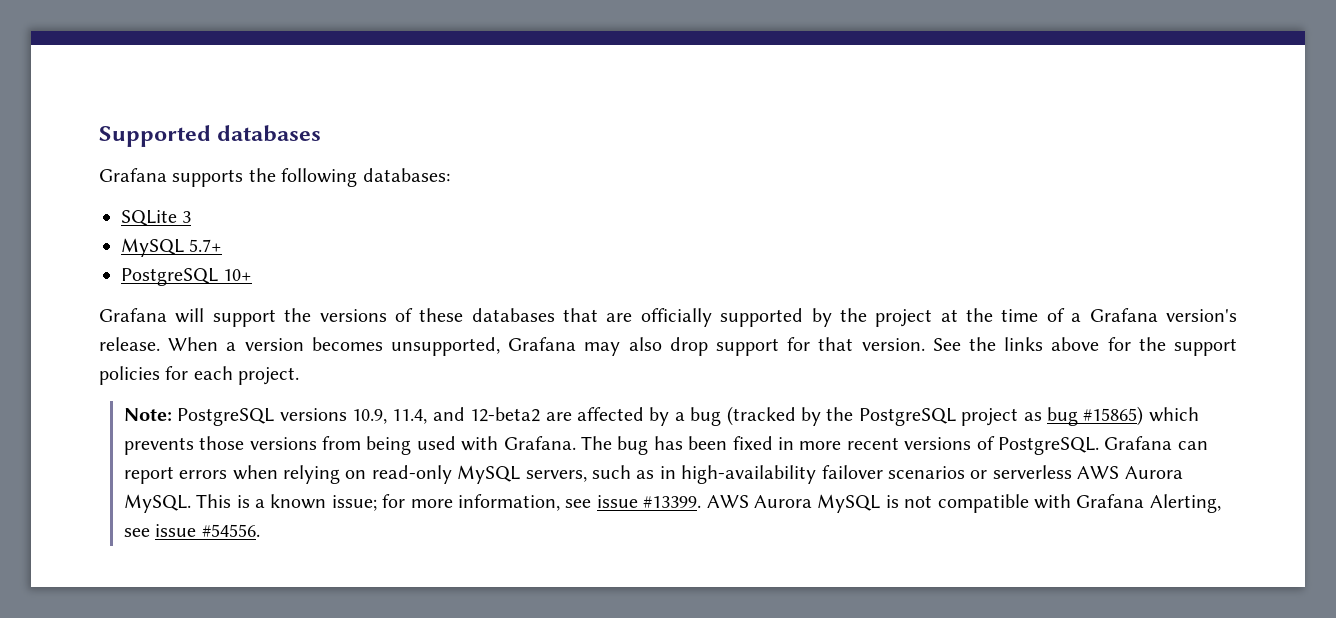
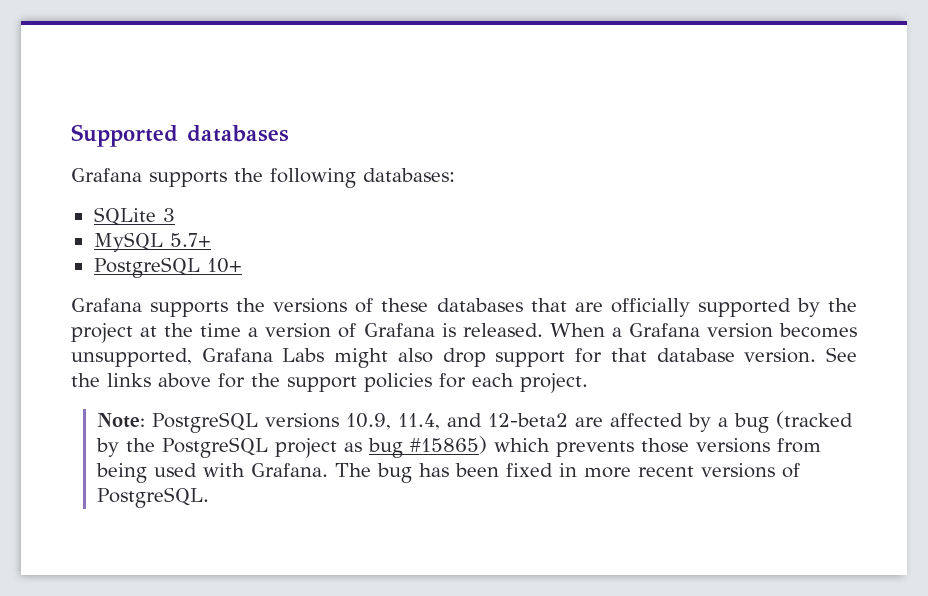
- Grafana will support the versions of these databases that are officially supported by the project at the time of a Grafana version's release. When a version becomes unsupported, Grafana may also drop support for that version.
+ Grafana supports the versions of these databases that are officially supported by the project at the time a version of Grafana is released. When a Grafana version becomes unsupported, Grafana Labs might also drop support for that database version.
- Grafana can report errors when relying on read-only MySQL servers, such as in high-availability failover scenarios or serverless AWS Aurora MySQL. This is a known issue; for more information, see issue #13399. AWS Aurora MySQL is not compatible with Grafana Alerting, see issue #54556.

